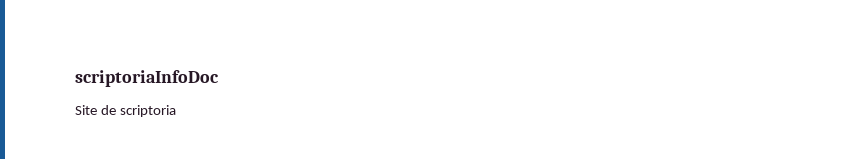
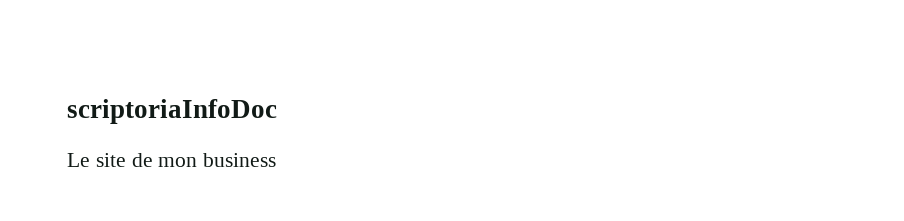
- Site de scriptoria
+ Le site de mon business

